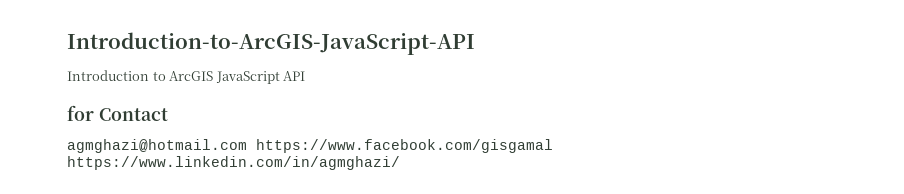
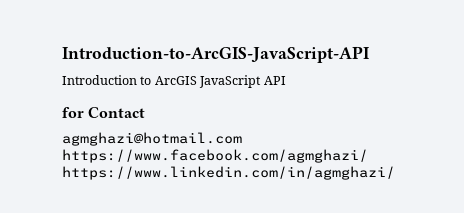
- agmghazi@hotmail.com https://www.facebook.com/gisgamal https://www.linkedin.com/in/agmghazi/
+ agmghazi@hotmail.com https://www.facebook.com/agmghazi/ https://www.linkedin.com/in/agmghazi/

